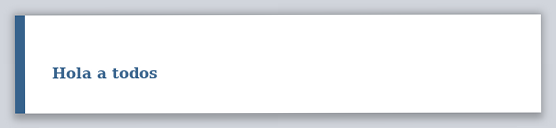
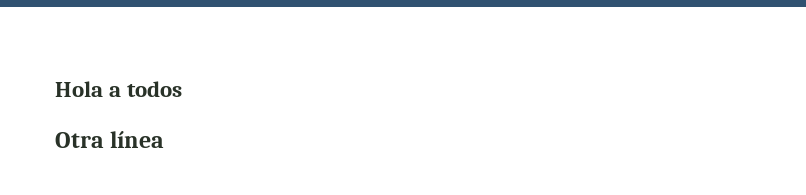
+ Otra línea

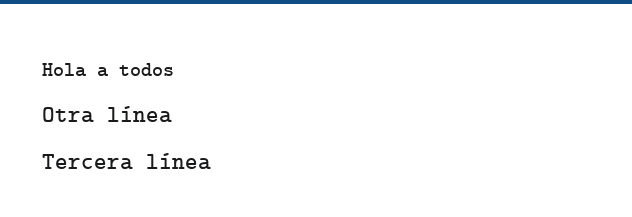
+ Tercera línea

